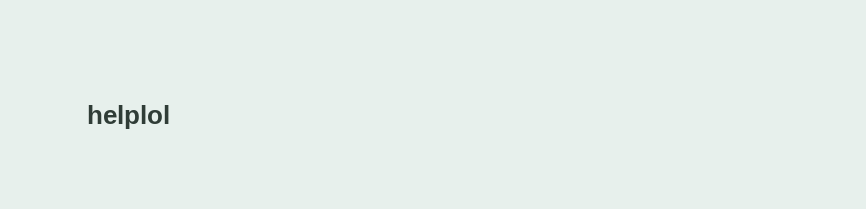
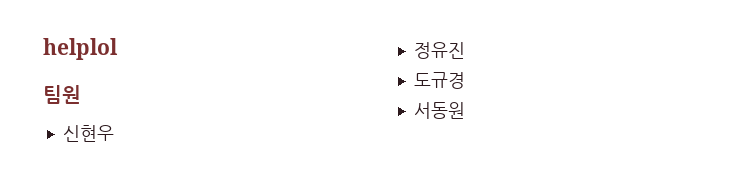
+ 팀원
+ 신현우
+ 정유진
+ 도규경
+ 서동원

